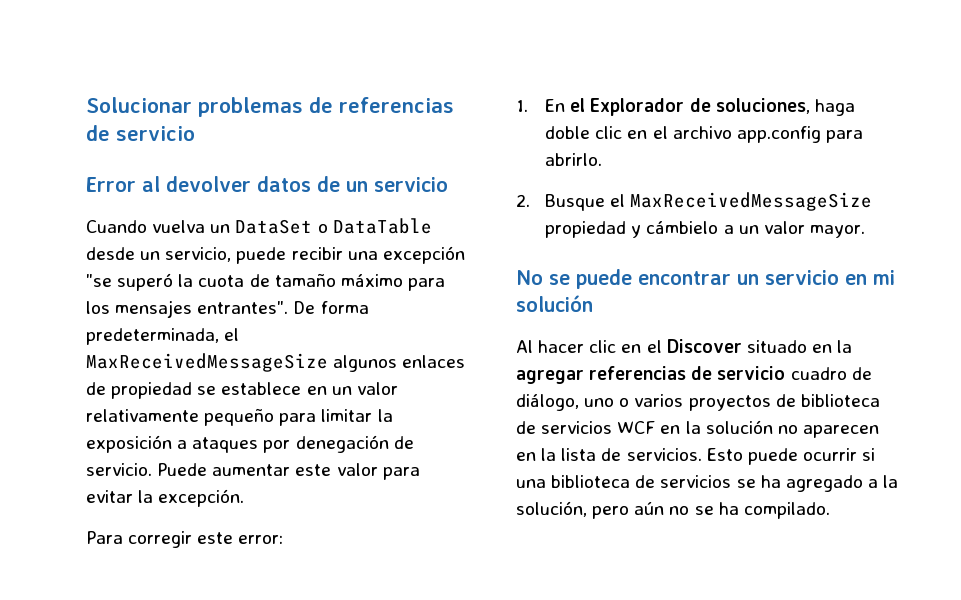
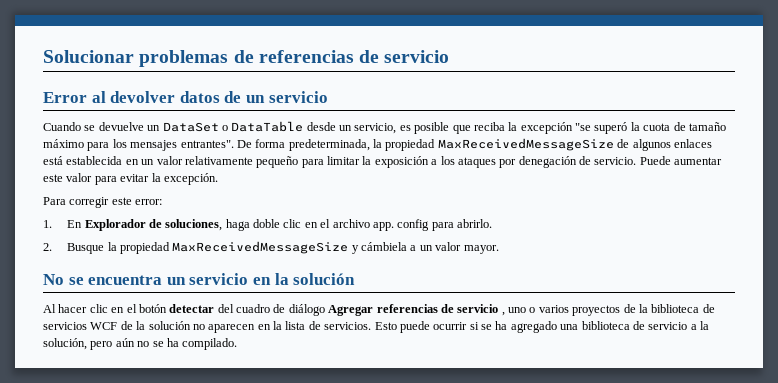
- Cuando vuelva un DataSet o DataTable desde un servicio, puede recibir una excepción "se superó la cuota de tamaño máximo para los mensajes entrantes".
+ Cuando se devuelve un DataSet o DataTable desde un servicio, es posible que reciba la excepción "se superó la cuota de tamaño máximo para los mensajes entrantes".
- De forma predeterminada, el MaxReceivedMessageSize algunos enlaces de propiedad se establece en un valor relativamente pequeño para limitar la exposición a ataques por denegación de servicio.
+ De forma predeterminada, la propiedad MaxReceivedMessageSize de algunos enlaces está establecida en un valor relativamente pequeño para limitar la exposición a los ataques por denegación de servicio.
- 1. En el Explorador de soluciones, haga doble clic en el archivo app.config para abrirlo.
+ 1. En Explorador de soluciones, haga doble clic en el archivo app. config para abrirlo.
- 2. Busque el MaxReceivedMessageSize propiedad y cámbielo a un valor mayor.
+ 2. Busque la propiedad MaxReceivedMessageSize y cámbiela a un valor mayor.
- No se puede encontrar un servicio en mi solución
+ No se encuentra un servicio en la solución
- Al hacer clic en el Discover situado en la agregar referencias de servicio cuadro de diálogo, uno o varios proyectos de biblioteca de servicios WCF en la solución no aparecen en la lista de servicios.
+ Al hacer clic en el botón detectar del cuadro de diálogo Agregar referencias de servicio , uno o varios proyectos de la biblioteca de servicios WCF de la solución no aparecen en la lista de servicios.
- Esto puede ocurrir si una biblioteca de servicios se ha agregado a la solución, pero aún no se ha compilado.
+ Esto puede ocurrir si se ha agregado una biblioteca de servicio a la solución, pero aún no se ha compilado.

